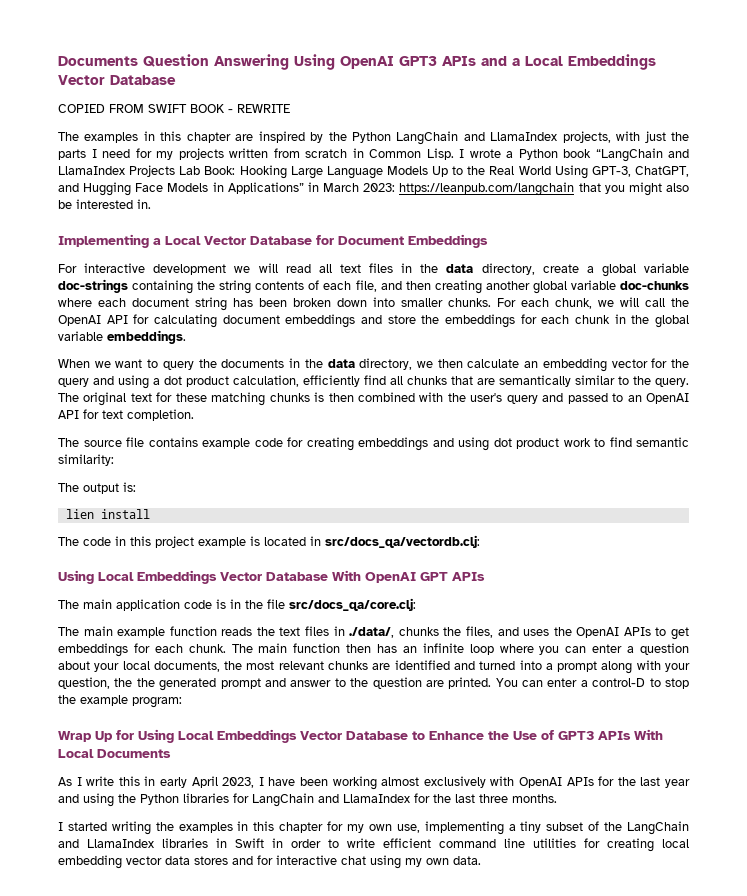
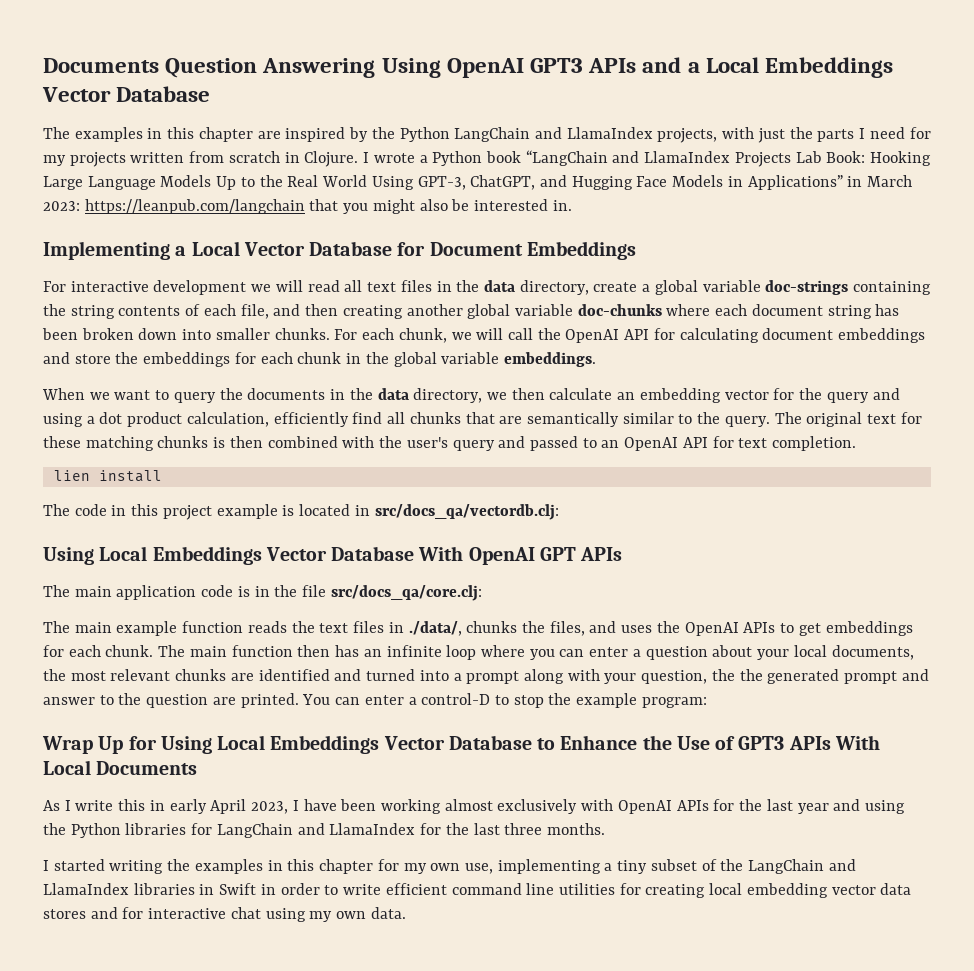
- COPIED FROM SWIFT BOOK - REWRITE
- The examples in this chapter are inspired by the Python LangChain and LlamaIndex projects, with just the parts I need for my projects written from scratch in Common Lisp.
+ The examples in this chapter are inspired by the Python LangChain and LlamaIndex projects, with just the parts I need for my projects written from scratch in Clojure.
- The source file contains example code for creating embeddings and using dot product work to find semantic similarity:
- The output is:

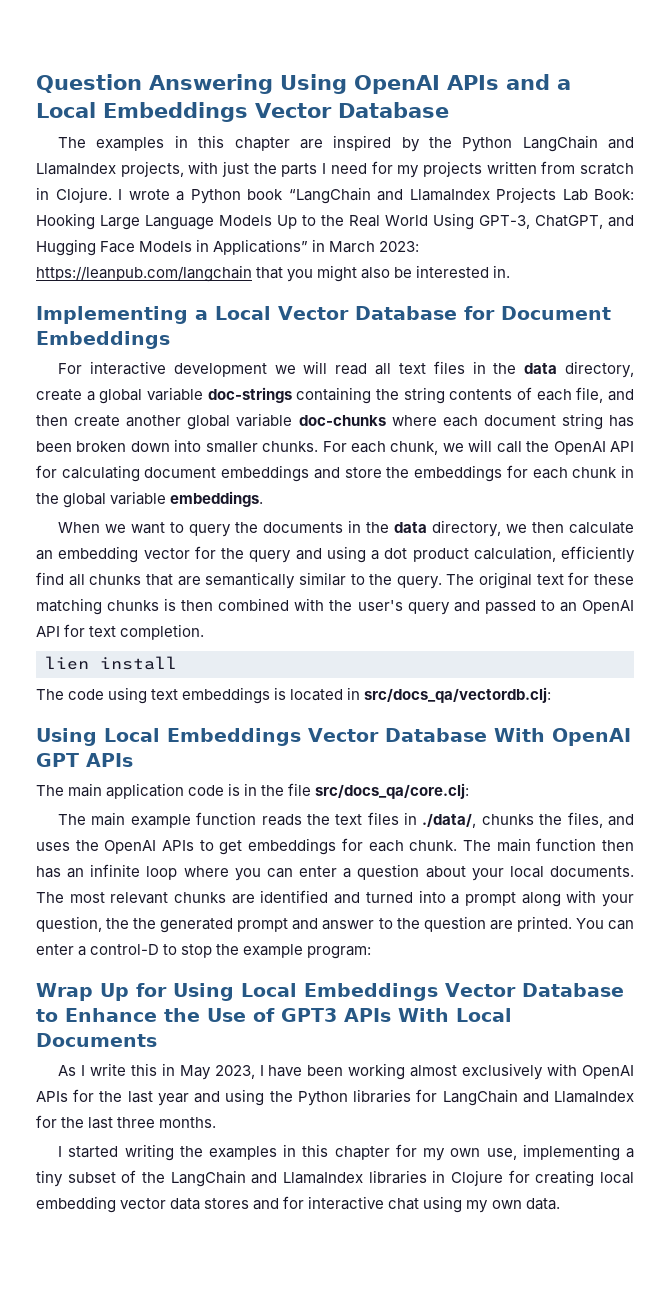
- Documents Question Answering Using OpenAI GPT3 APIs and a Local Embeddings Vector Database
+ Question Answering Using OpenAI APIs and a Local Embeddings Vector Database
- For interactive development we will read all text files in the data directory, create a global variable doc-strings containing the string contents of each file, and then creating another global variable doc-chunks where each document string has been broken down into smaller chunks.
+ For interactive development we will read all text files in the data directory, create a global variable doc-strings containing the string contents of each file, and then create another global variable doc-chunks where each document string has been broken down into smaller chunks.
- The code in this project example is located in src/docs_qa/vectordb.clj:
+ The code using text embeddings is located in src/docs_qa/vectordb.clj:
- The main function then has an infinite loop where you can enter a question about your local documents, the most relevant chunks are identified and turned into a prompt along with your question, the the generated prompt and answer to the question are printed.
+ The main function then has an infinite loop where you can enter a question about your local documents. The most relevant chunks are identified and turned into a prompt along with your question, the the generated prompt and answer to the question are printed.
- As I write this in early April 2023, I have been working almost exclusively with OpenAI APIs for the last year and using the Python libraries for LangChain and LlamaIndex for the last three months.
+ As I write this in May 2023, I have been working almost exclusively with OpenAI APIs for the last year and using the Python libraries for LangChain and LlamaIndex for the last three months.
- I started writing the examples in this chapter for my own use, implementing a tiny subset of the LangChain and LlamaIndex libraries in Swift in order to write efficient command line utilities for creating local embedding vector data stores and for interactive chat using my own data.
+ I started writing the examples in this chapter for my own use, implementing a tiny subset of the LangChain and LlamaIndex libraries in Clojure for creating local embedding vector data stores and for interactive chat using my own data.

